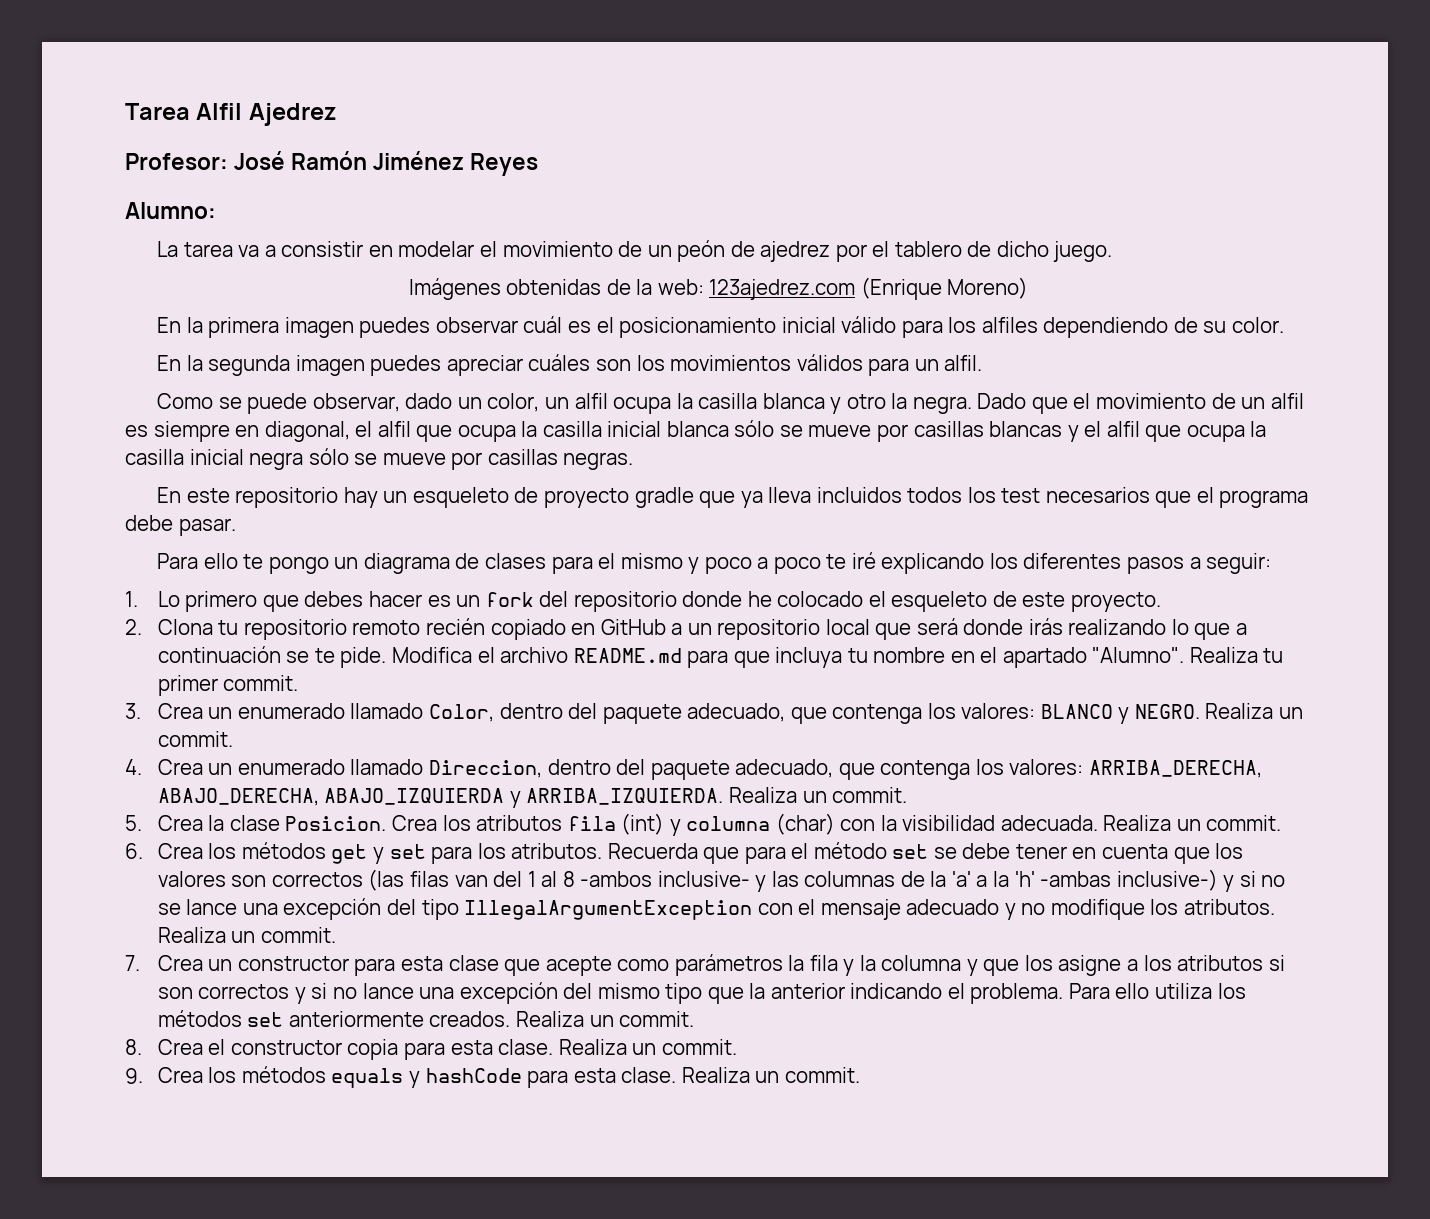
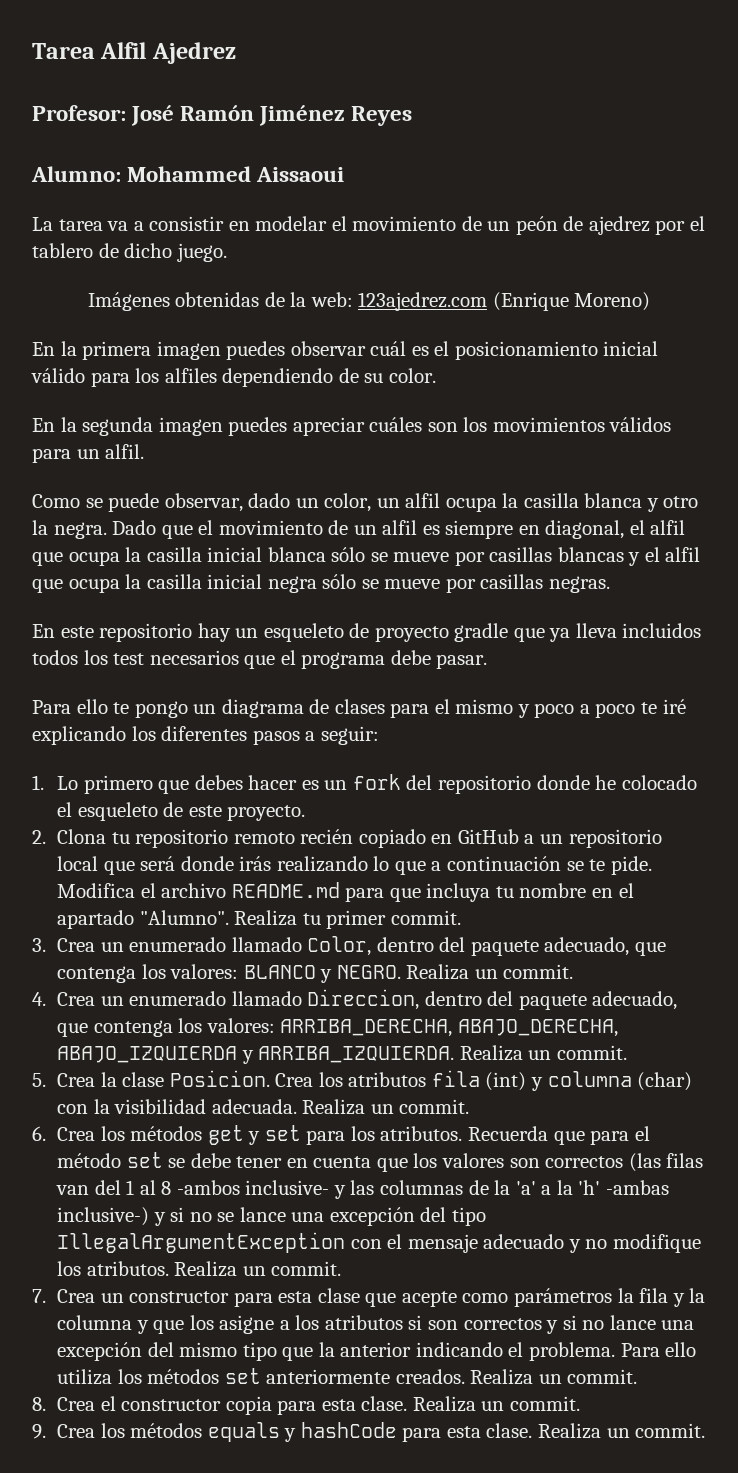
- Alumno:
+ Alumno: Mohammed Aissaoui

